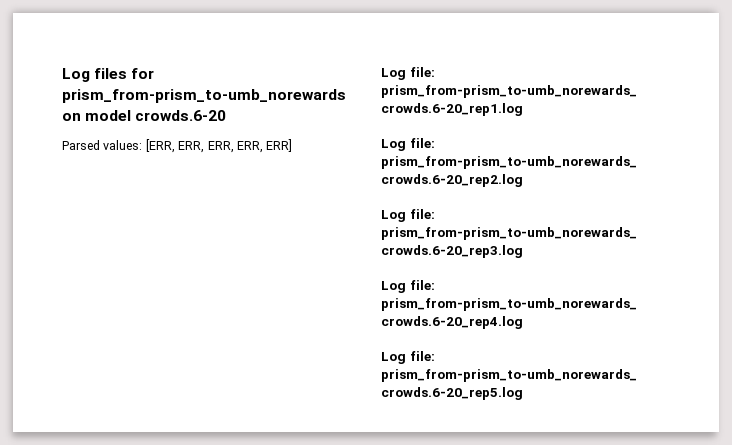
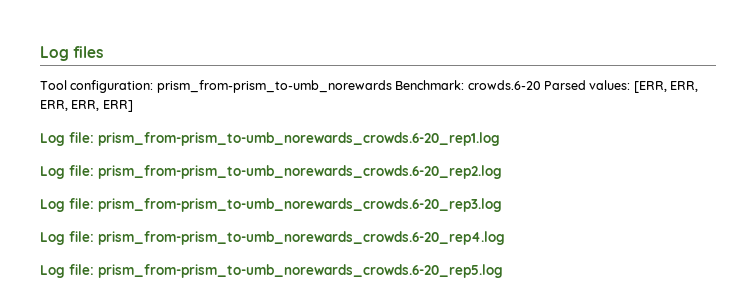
- Log files for prism_from-prism_to-umb_norewards on model crowds.6-20
- Parsed values: [ERR, ERR, ERR, ERR, ERR]
+ Log files
+ Tool configuration: prism_from-prism_to-umb_norewards Benchmark: crowds.6-20 Parsed values: [ERR, ERR, ERR, ERR, ERR]

